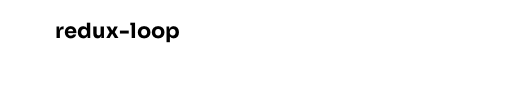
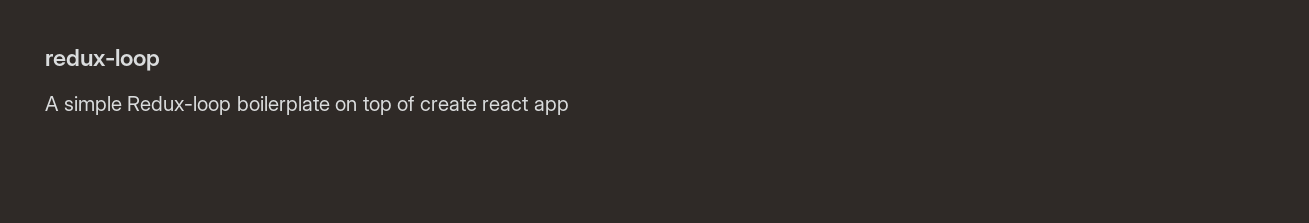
+ A simple Redux-loop boilerplate on top of create react app

